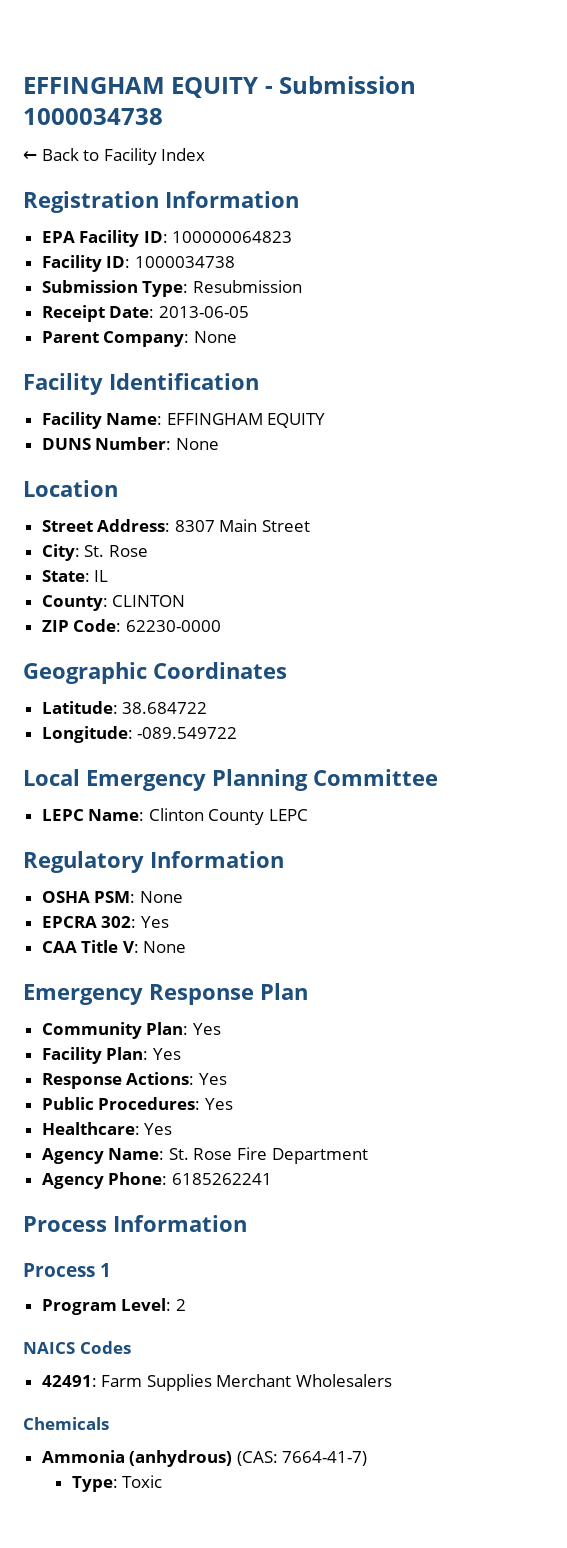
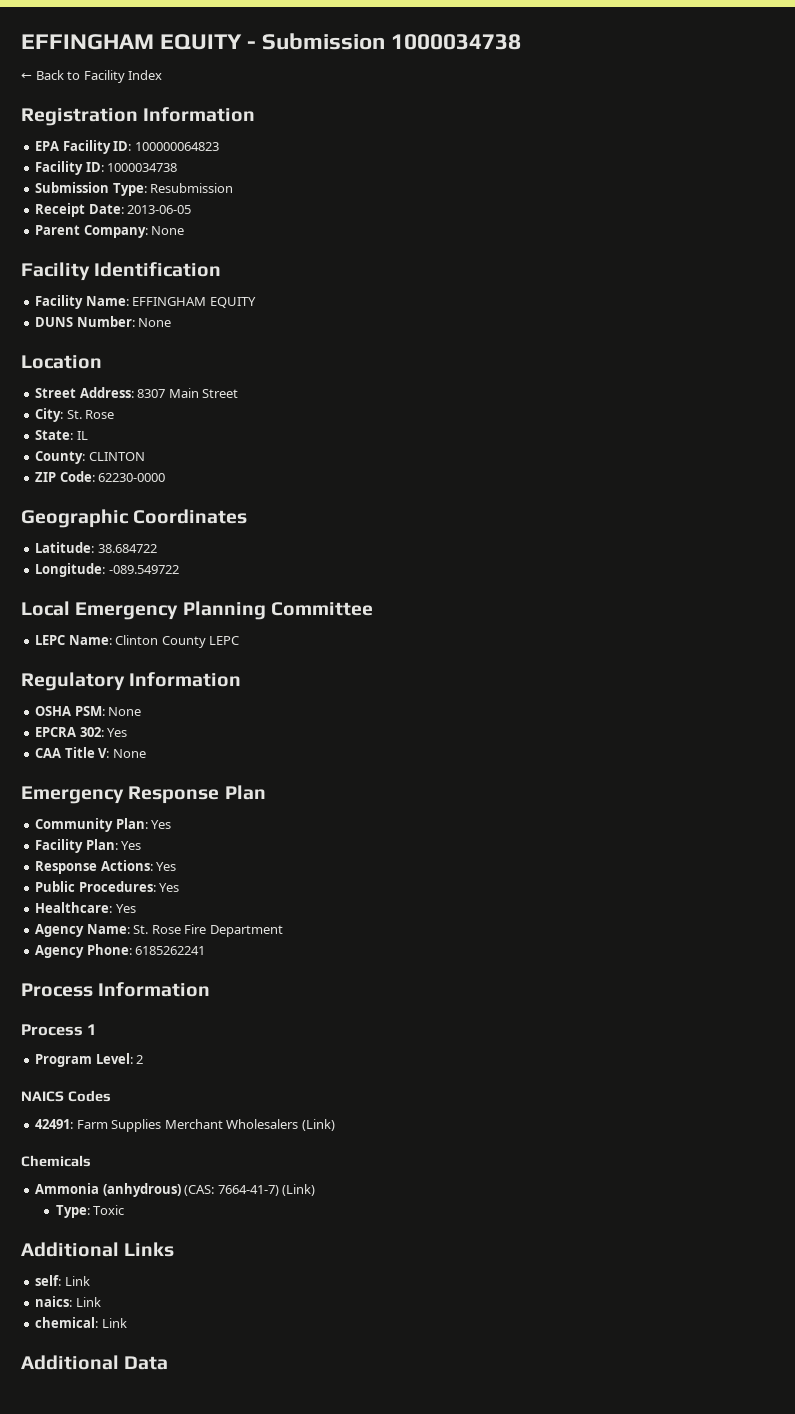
- 42491: Farm Supplies Merchant Wholesalers
+ 42491: Farm Supplies Merchant Wholesalers (Link)
- Ammonia (anhydrous) (CAS: 7664-41-7)
+ Ammonia (anhydrous) (CAS: 7664-41-7) (Link)
+ Additional Links
+ self: Link
+ naics: Link
+ chemical: Link
+ Additional Data

